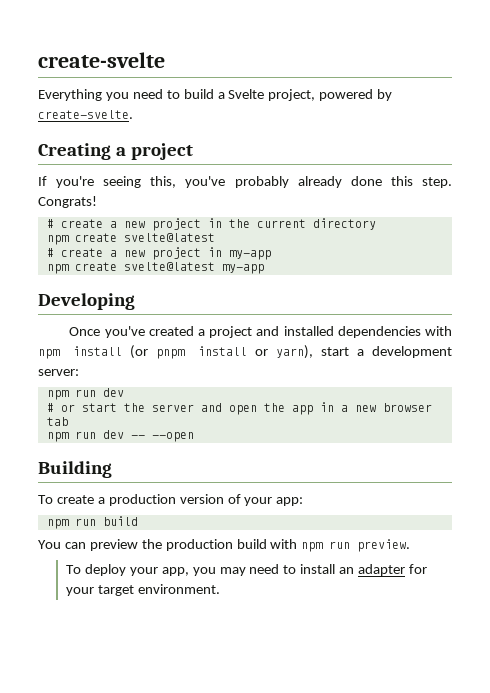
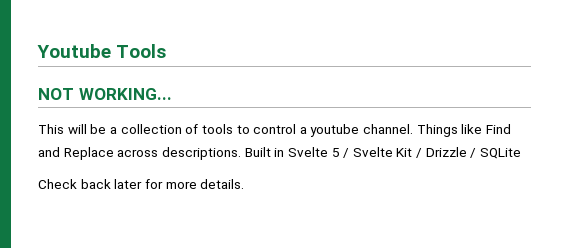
- create-svelte
- Everything you need to build a Svelte project, powered by create-svelte.
- Creating a project
- If you're seeing this, you've probably already done this step. Congrats!
- # create a new project in the current directory
- npm create svelte@latest
- # create a new project in my-app
- npm create svelte@latest my-app
- Developing
- Once you've created a project and installed dependencies with npm install (or pnpm install or yarn), start a development server:
- npm run dev
- # or start the server and open the app in a new browser tab
- npm run dev -- --open
- Building
- To create a production version of your app:
- npm run build
- You can preview the production build with npm run preview.
- To deploy your app, you may need to install an adapter for your target environment.
+ Youtube Tools
+ NOT WORKING...
+ This will be a collection of tools to control a youtube channel. Things like Find and Replace across descriptions. Built in Svelte 5 / Svelte Kit / Drizzle / SQLite
+ Check back later for more details.

